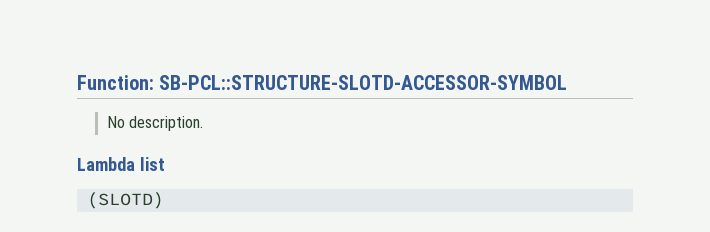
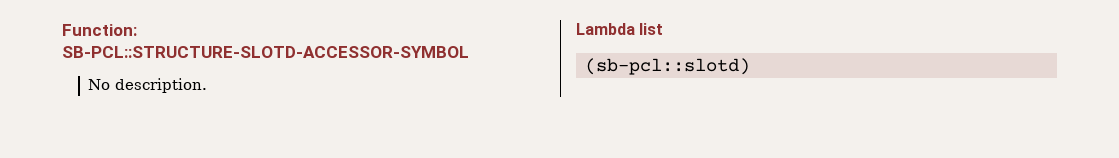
- (SLOTD)
+ (sb-pcl::slotd)

